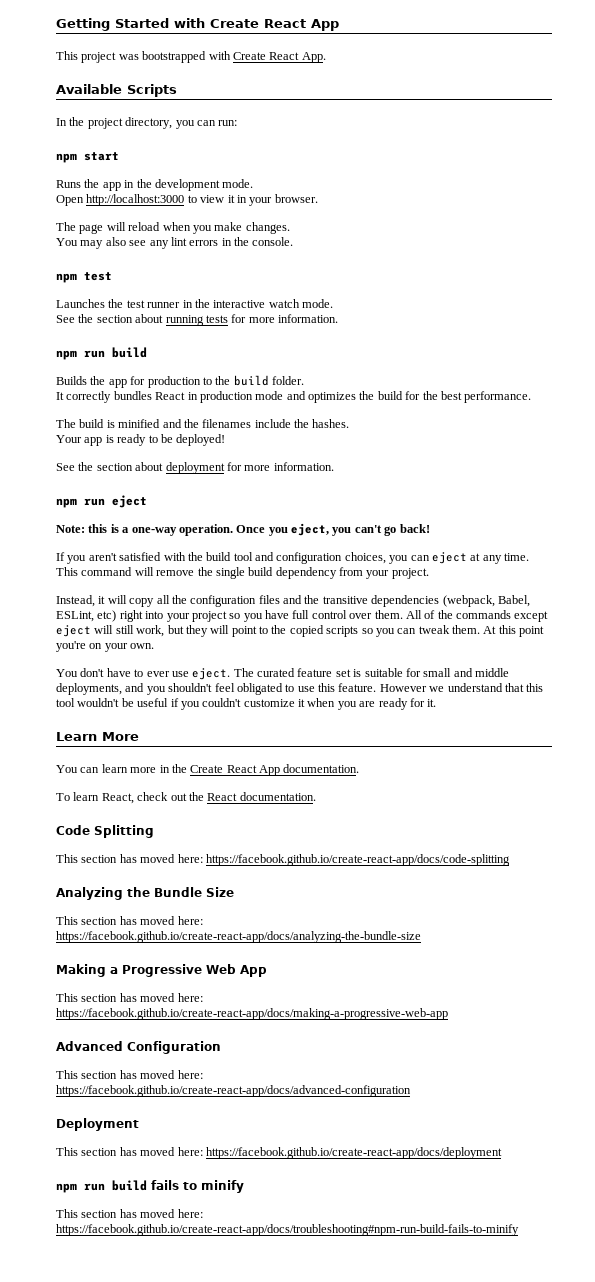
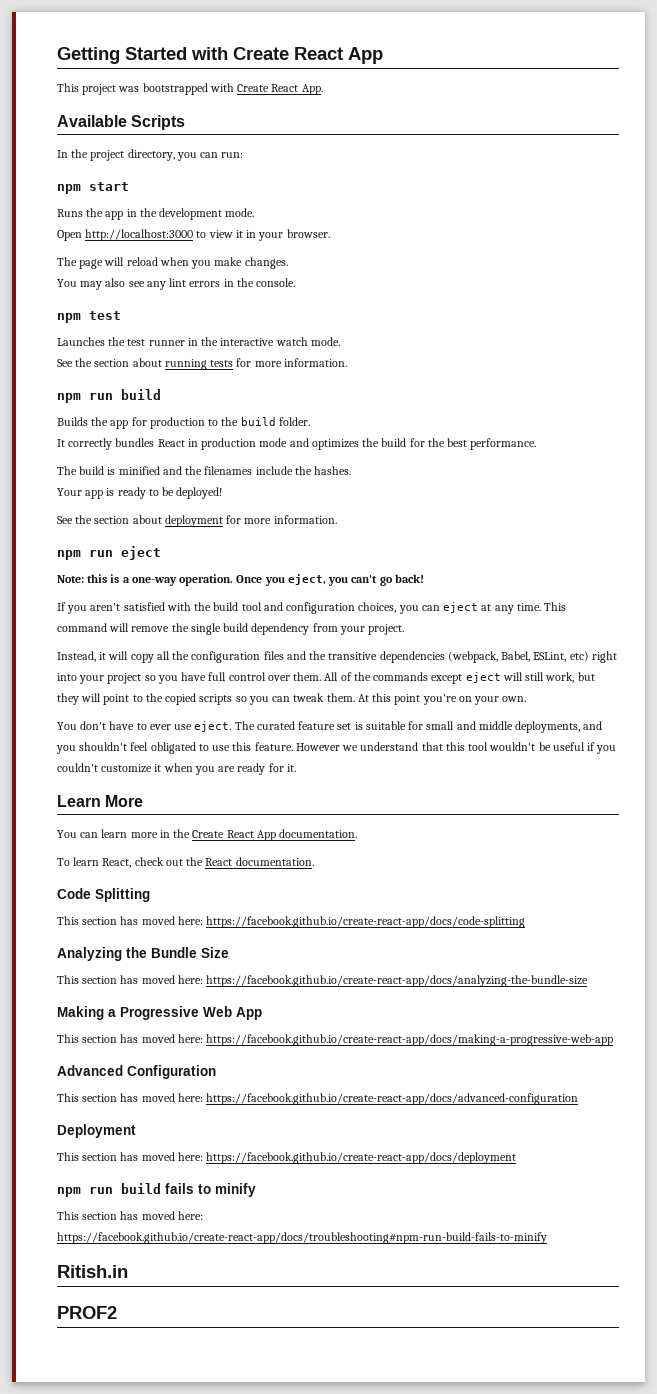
+ Ritish.in
+ PROF2

